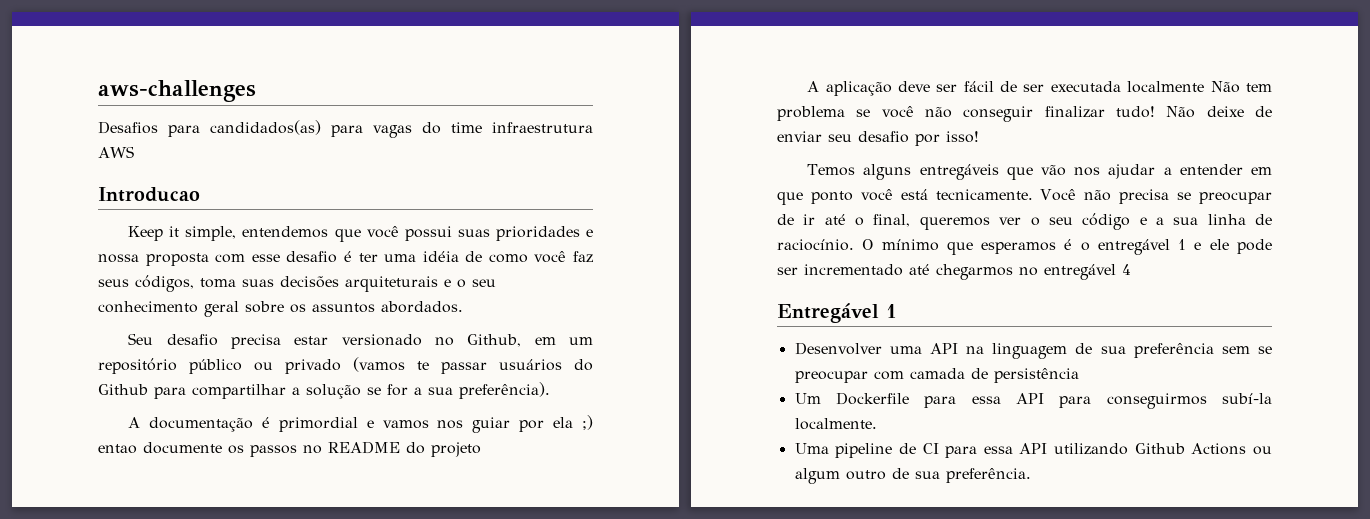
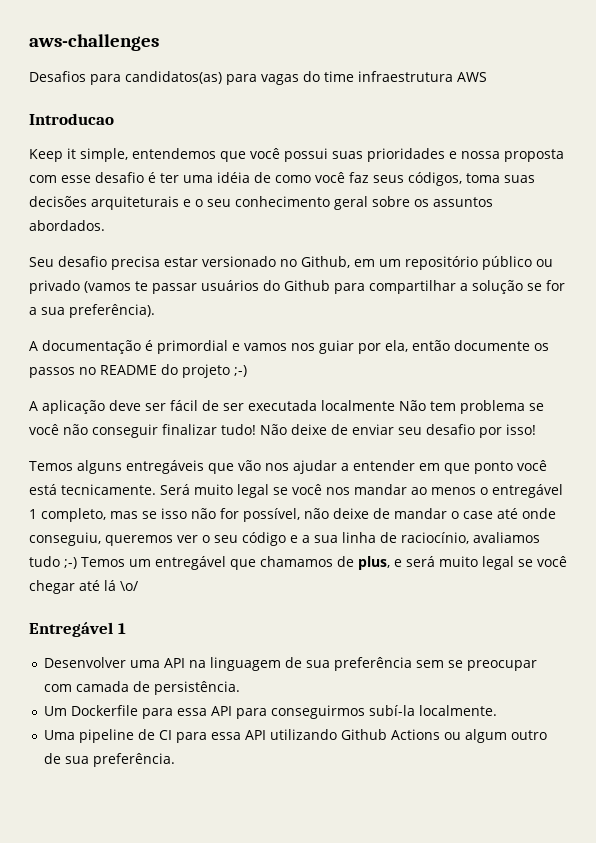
- Desafios para candidados(as) para vagas do time infraestrutura AWS
+ Desafios para candidatos(as) para vagas do time infraestrutura AWS
- A documentação é primordial e vamos nos guiar por ela ;) entao documente os passos no README do projeto
+ A documentação é primordial e vamos nos guiar por ela, então documente os passos no README do projeto ;-)
- Você não precisa se preocupar de ir até o final, queremos ver o seu código e a sua linha de raciocínio. O mínimo que esperamos é o entregável 1 e ele pode ser incrementado até chegarmos no entregável 4
+ Será muito legal se você nos mandar ao menos o entregável 1 completo, mas se isso não for possível, não deixe de mandar o case até onde conseguiu, queremos ver o seu código e a sua linha de raciocínio, avaliamos tudo ;-) Temos um entregável que chamamos de plus, e será muito legal se você chegar até lá \o/
- Desenvolver uma API na linguagem de sua preferência sem se preocupar com camada de persistência
+ Desenvolver uma API na linguagem de sua preferência sem se preocupar com camada de persistência.

